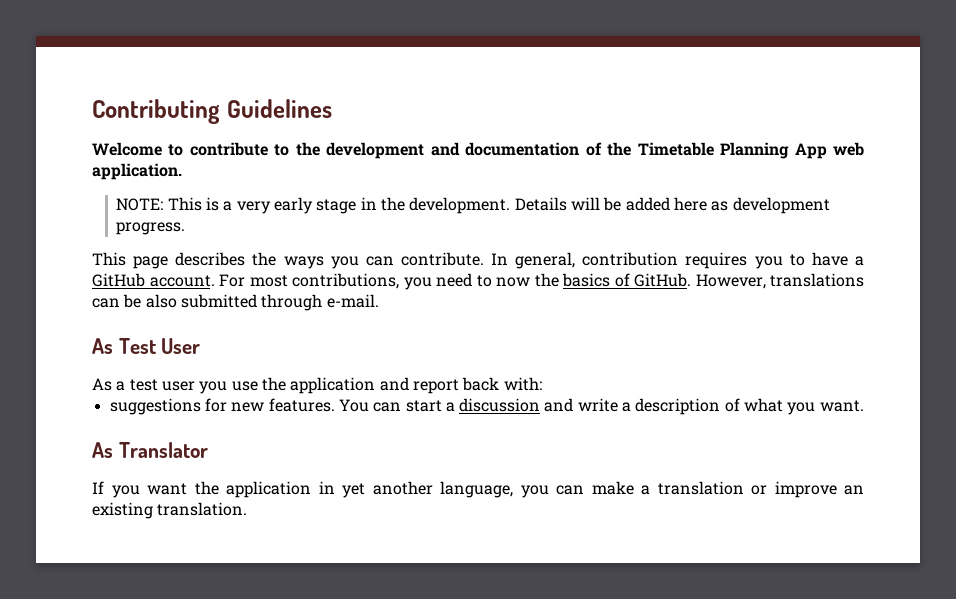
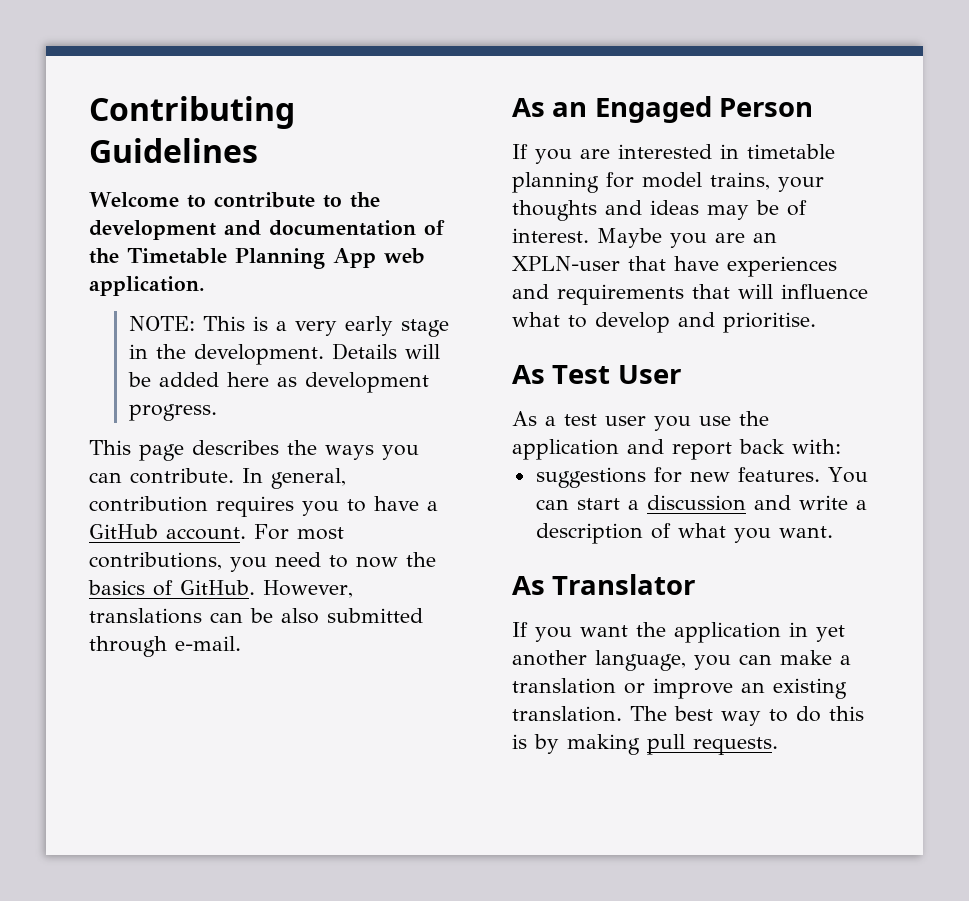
+ As an Engaged Person
+ If you are interested in timetable planning for model trains, your thoughts and ideas may be of interest. Maybe you are an XPLN-user that have experiences and requirements that will influence what to develop and prioritise.
+ The best way to do this is by making pull requests.

